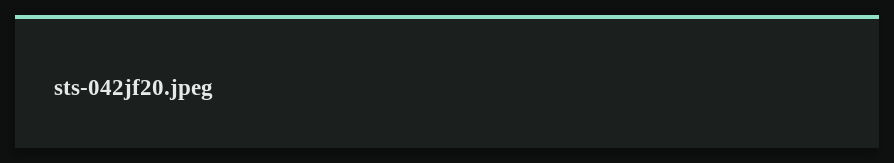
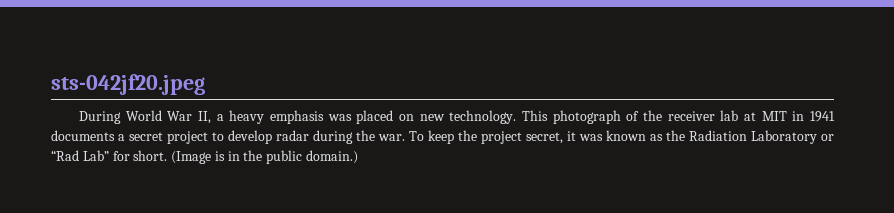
+ During World War II, a heavy emphasis was placed on new technology. This photograph of the receiver lab at MIT in 1941 documents a secret project to develop radar during the war. To keep the project secret, it was known as the Radiation Laboratory or “Rad Lab” for short. (Image is in the public domain.)

